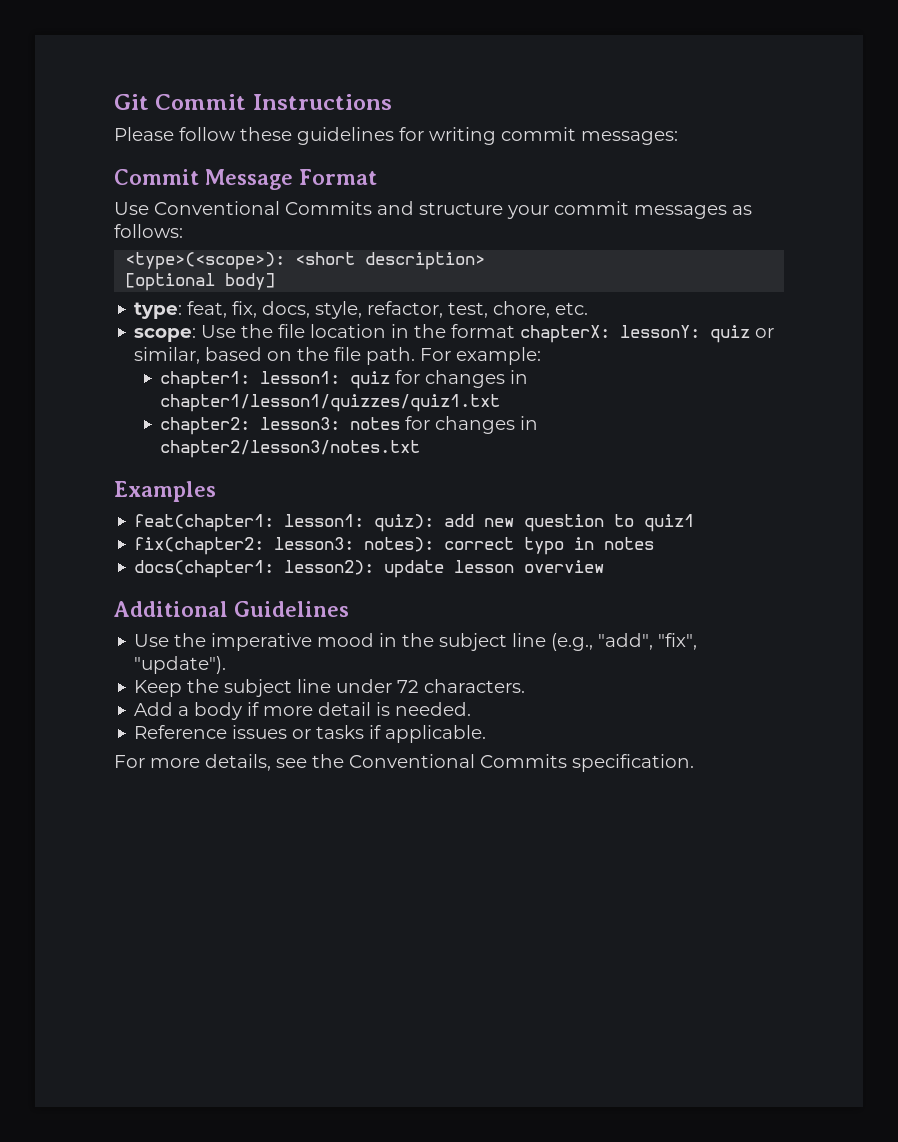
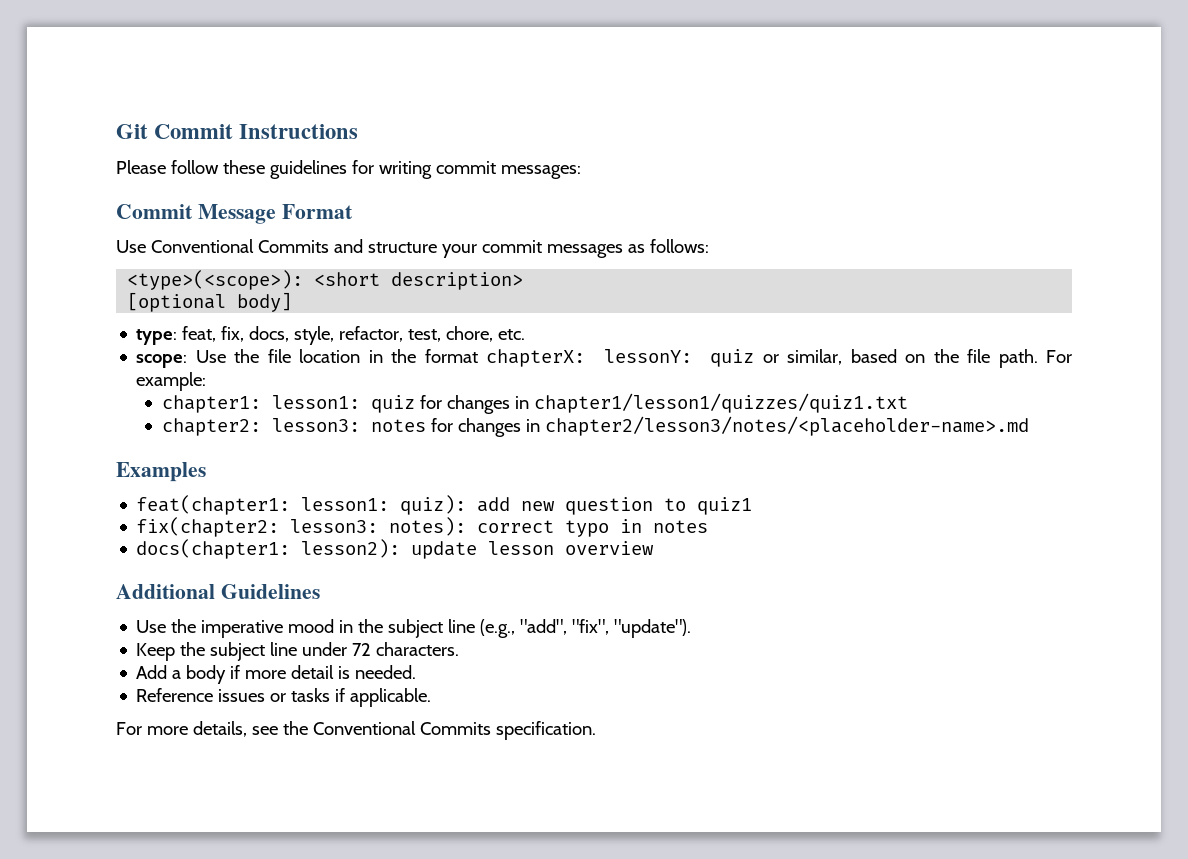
- chapter2: lesson3: notes for changes in chapter2/lesson3/notes.txt
+ chapter2: lesson3: notes for changes in chapter2/lesson3/notes/<placeholder-name>.md

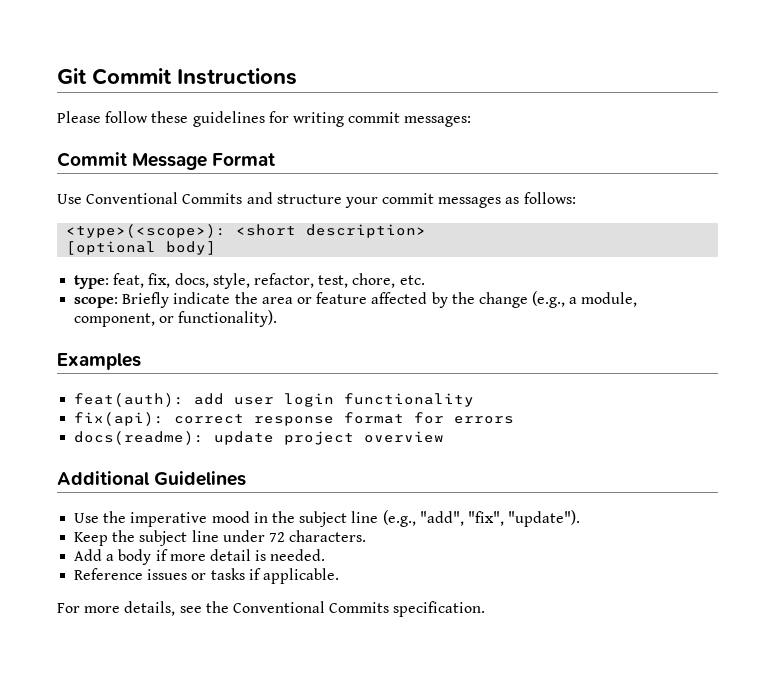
- scope: Use the file location in the format chapterX: lessonY: quiz or similar, based on the file path. For example:
- chapter1: lesson1: quiz for changes in chapter1/lesson1/quizzes/quiz1.txt
- chapter2: lesson3: notes for changes in chapter2/lesson3/notes/<placeholder-name>.md
+ scope: Briefly indicate the area or feature affected by the change (e.g., a module, component, or functionality).
  Examples
- feat(chapter1: lesson1: quiz): add new question to quiz1
- fix(chapter2: lesson3: notes): correct typo in notes
- docs(chapter1: lesson2): update lesson overview
+ feat(auth): add user login functionality
+ fix(api): correct response format for errors
+ docs(readme): update project overview

